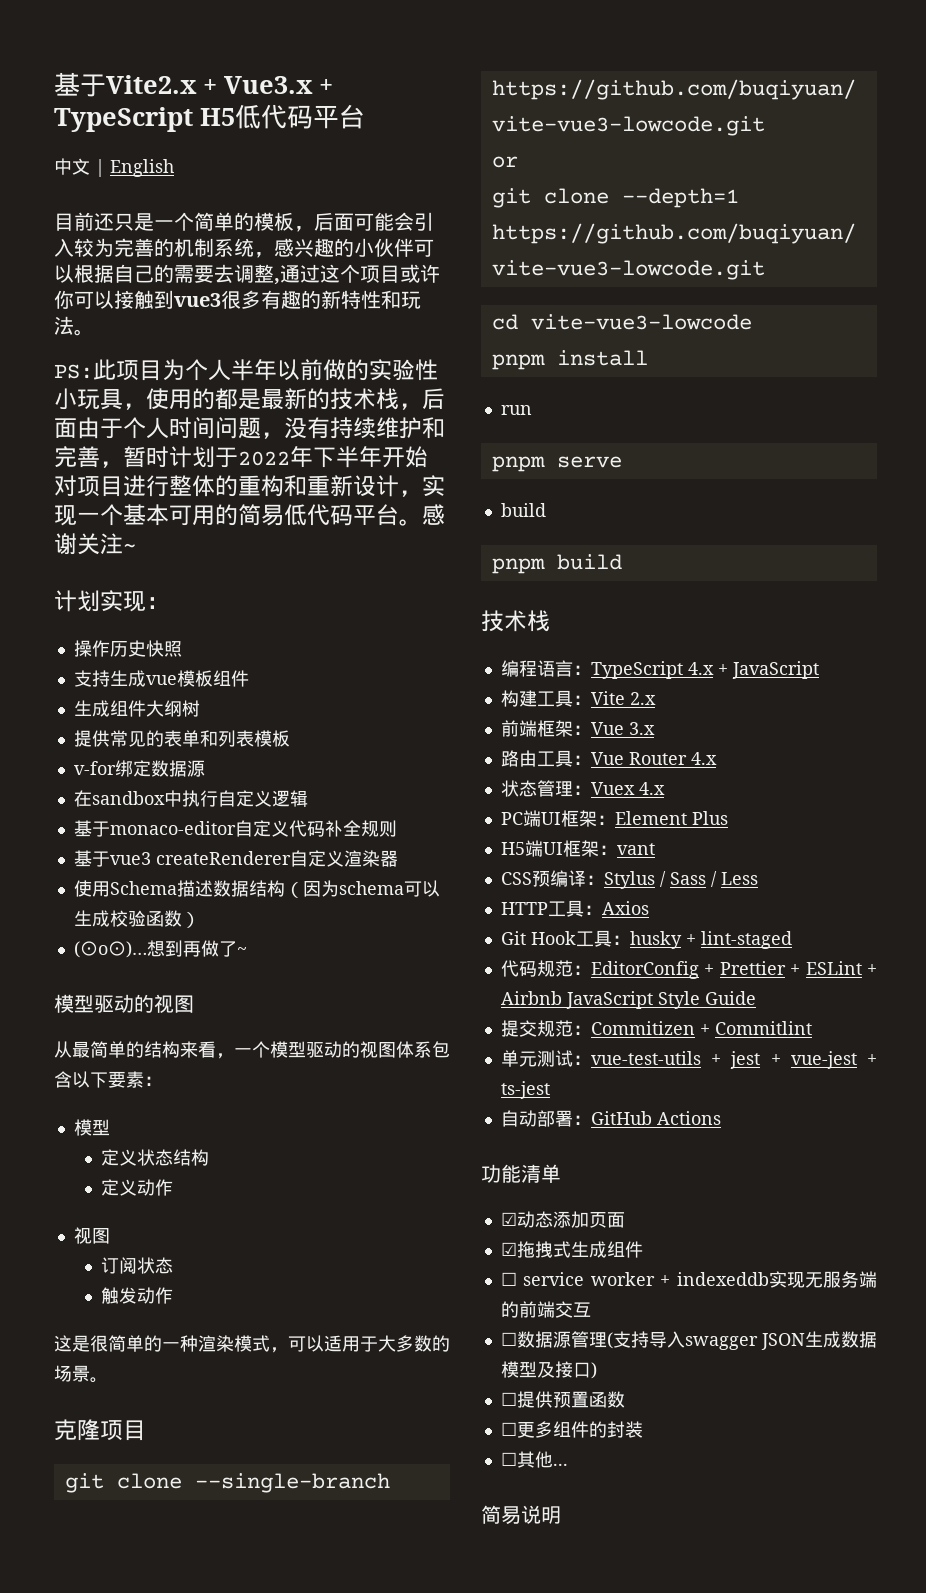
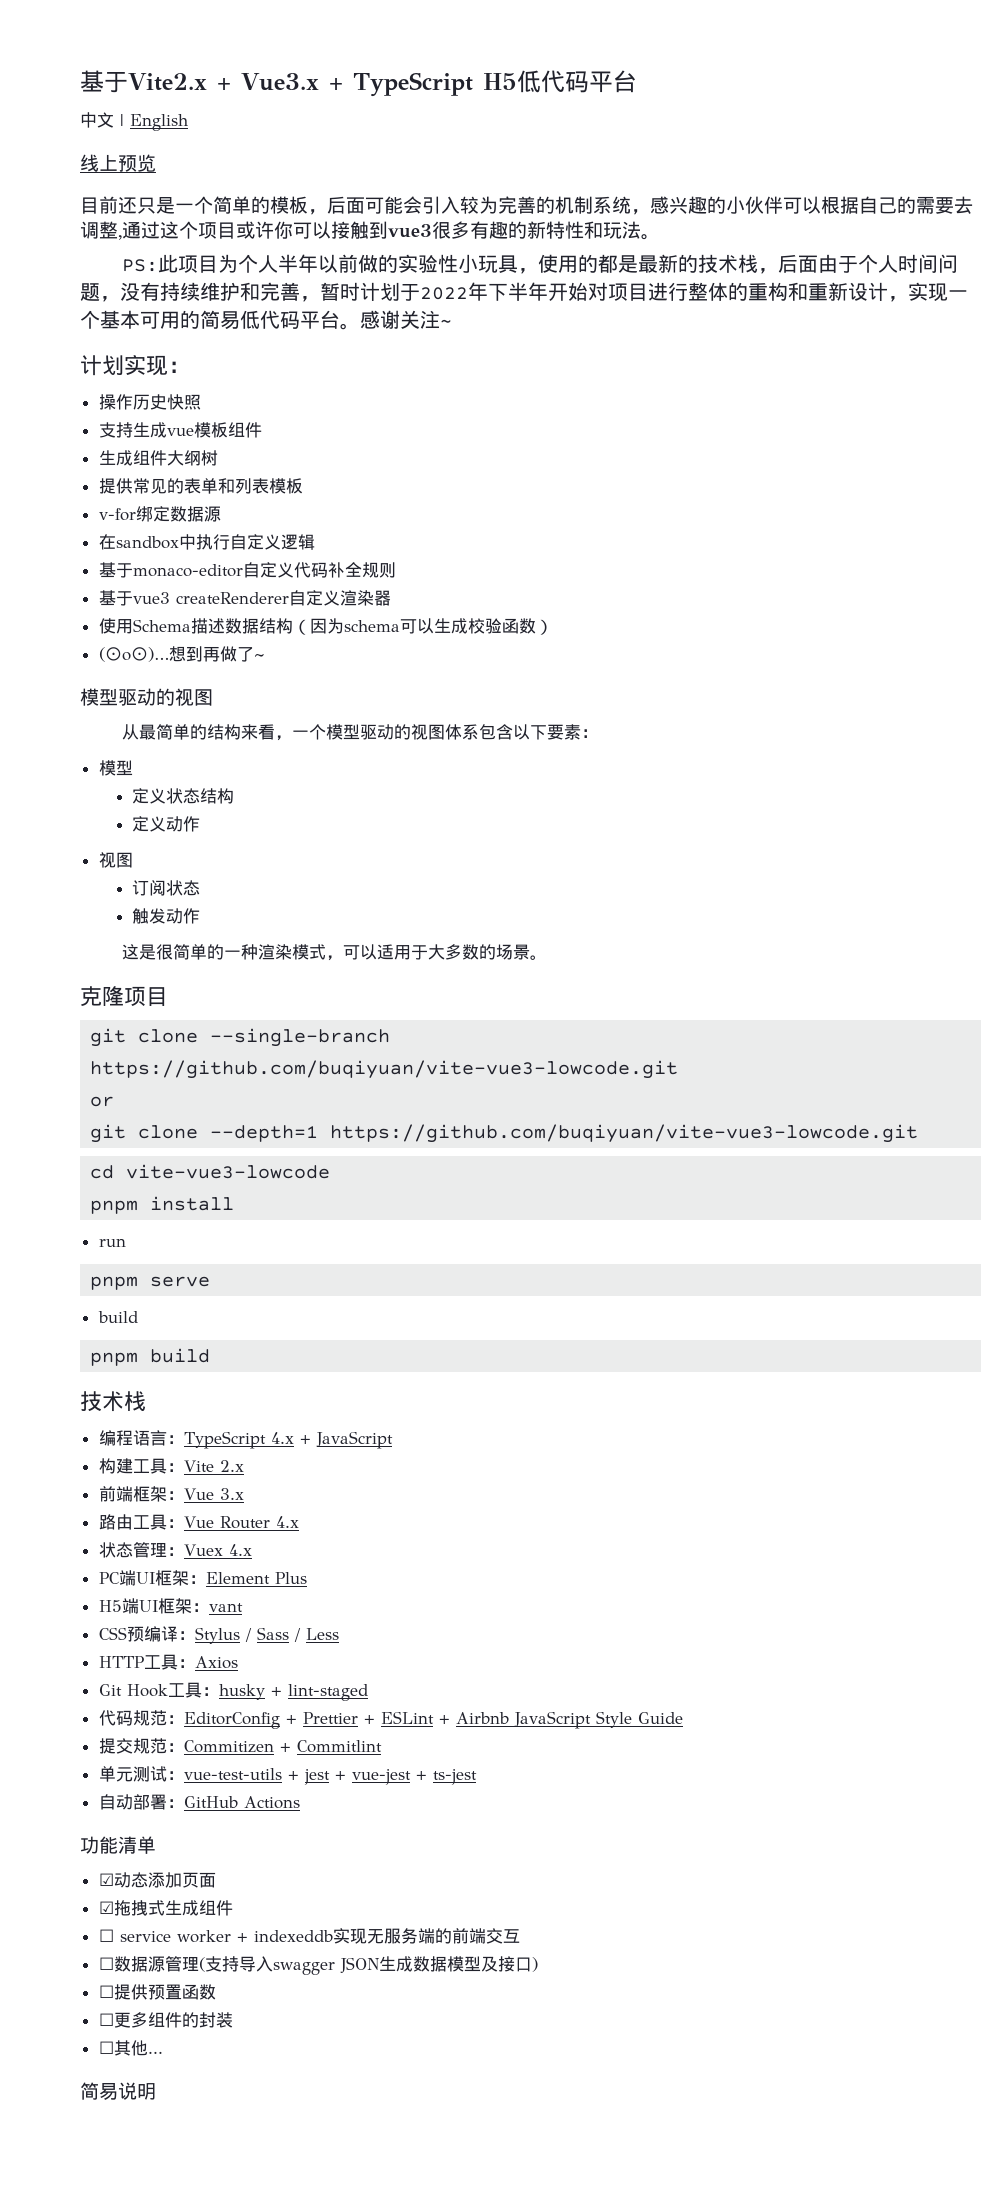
+ 线上预览

